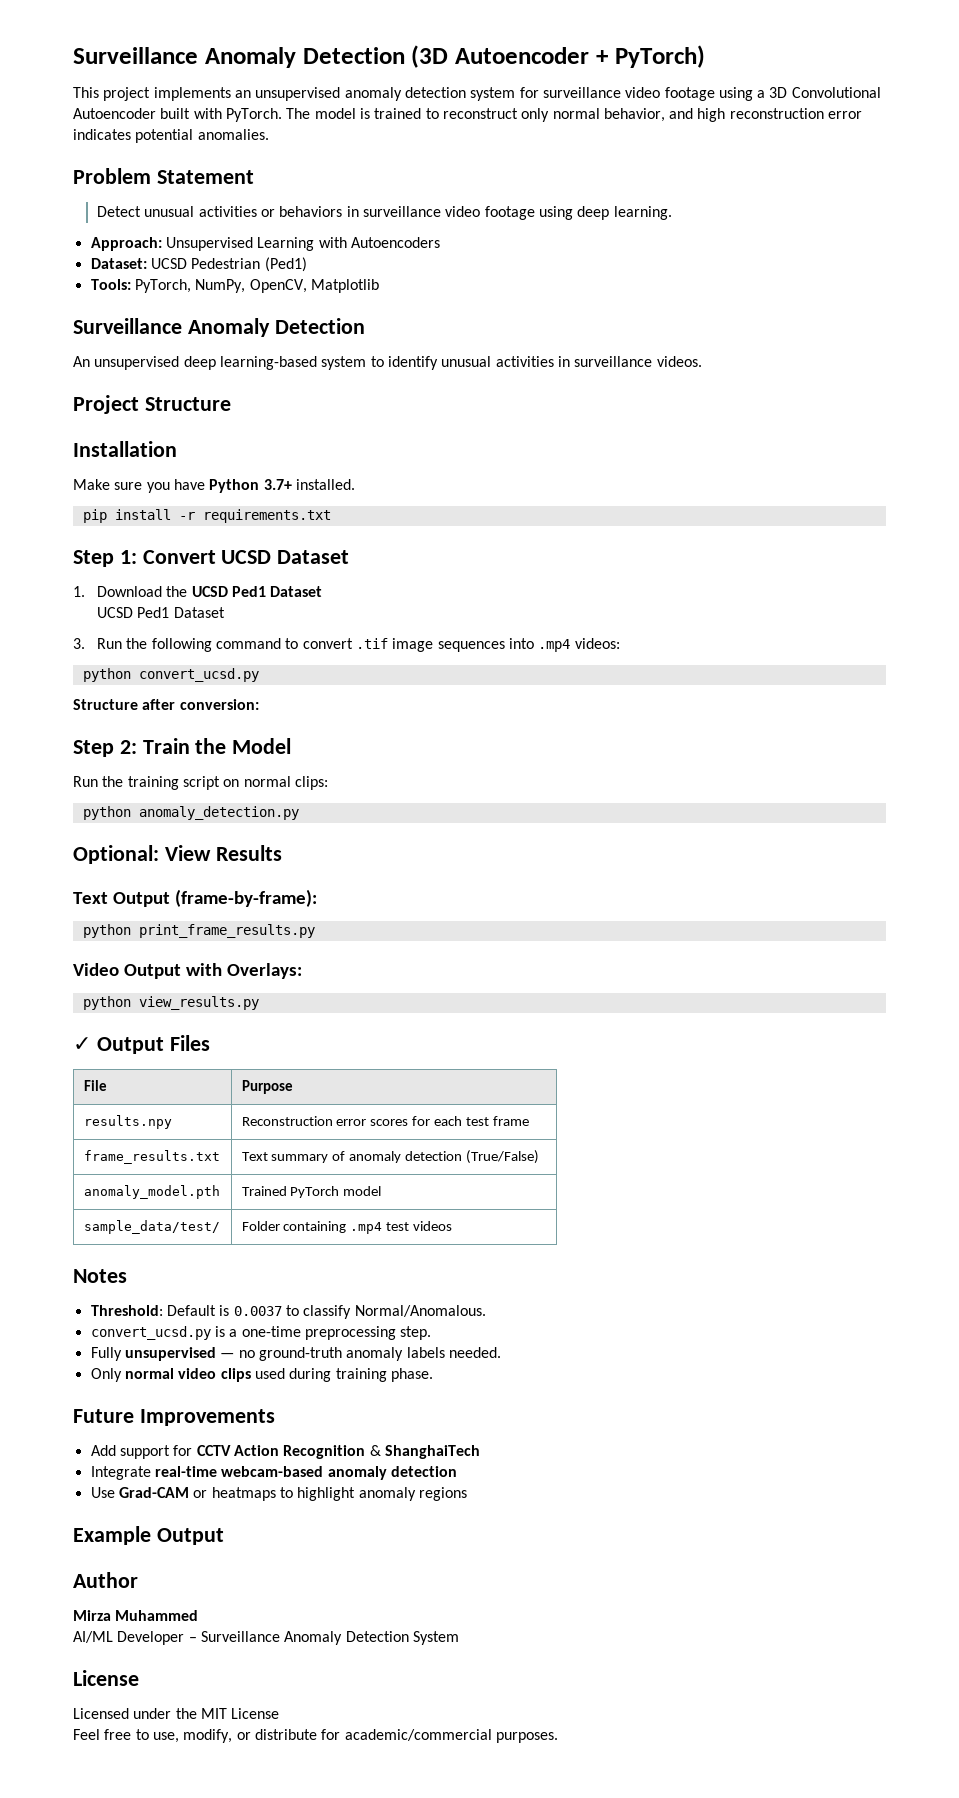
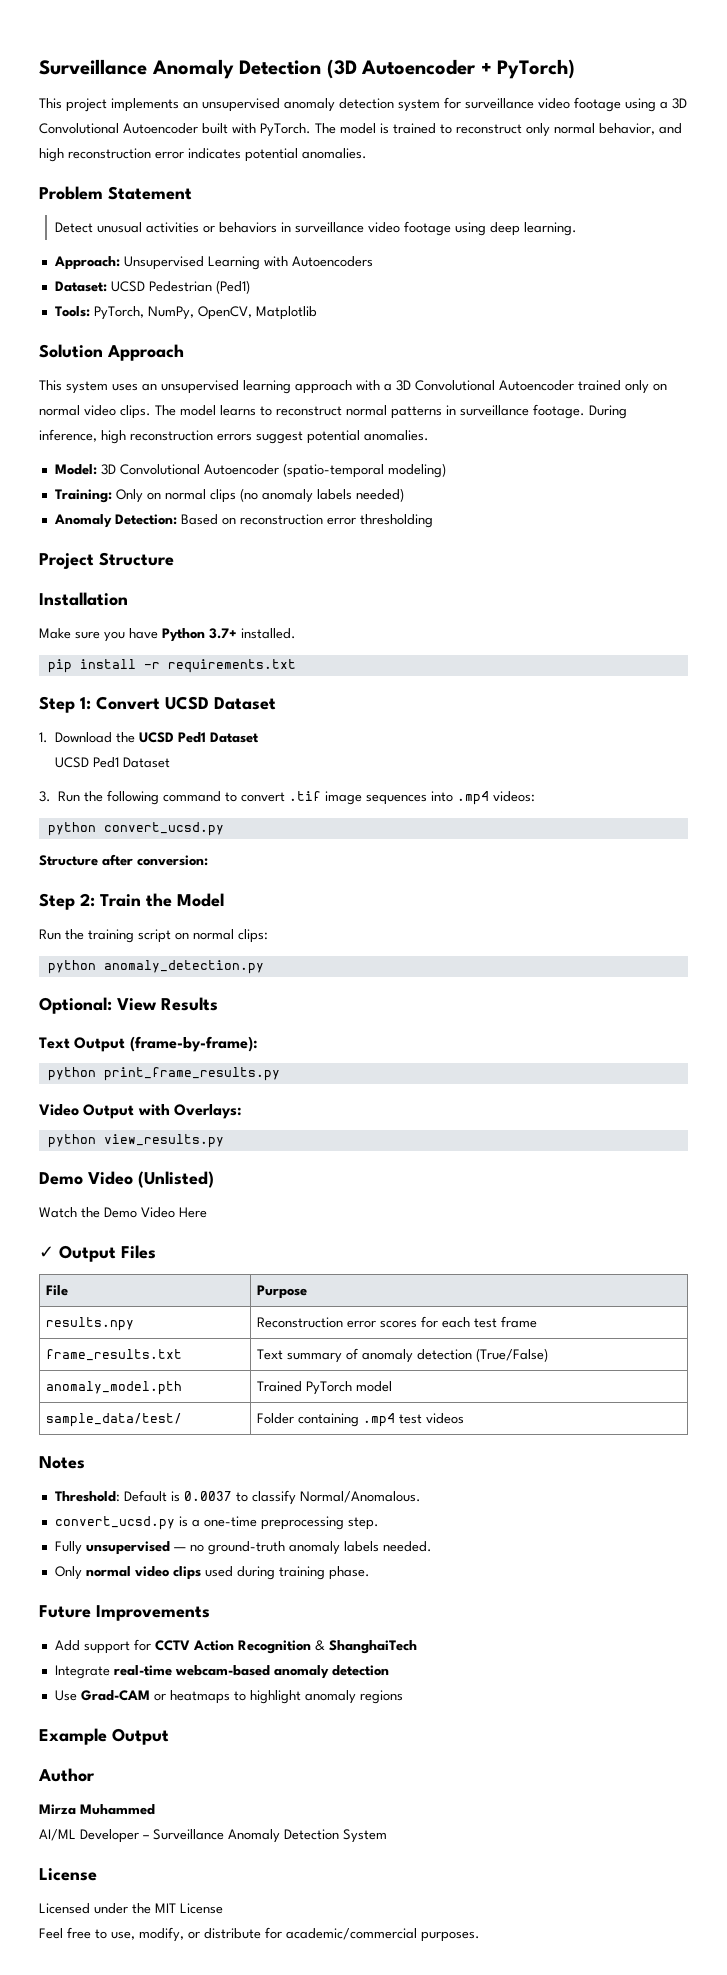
  Tools: PyTorch, NumPy, OpenCV, Matplotlib
- Surveillance Anomaly Detection
- An unsupervised deep learning-based system to identify unusual activities in surveillance videos.
+ Solution Approach
+ This system uses an unsupervised learning approach with a 3D Convolutional Autoencoder trained only on normal video clips. The model learns to reconstruct normal patterns in surveillance footage. During inference, high reconstruction errors suggest potential anomalies.
+ Model: 3D Convolutional Autoencoder (spatio-temporal modeling)
+ Training: Only on normal clips (no anomaly labels needed)
+ Anomaly Detection: Based on reconstruction error thresholding
+ Demo Video (Unlisted)
+ Watch the Demo Video Here

